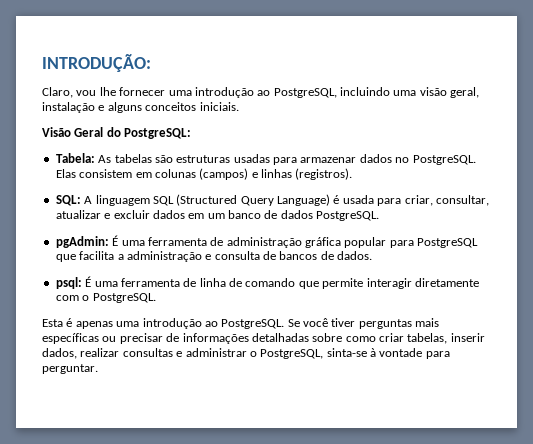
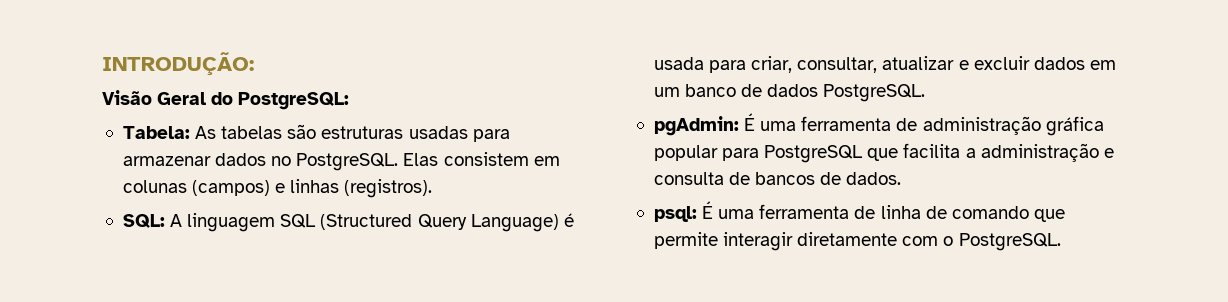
- Claro, vou lhe fornecer uma introdução ao PostgreSQL, incluindo uma visão geral, instalação e alguns conceitos iniciais.
- Esta é apenas uma introdução ao PostgreSQL. Se você tiver perguntas mais específicas ou precisar de informações detalhadas sobre como criar tabelas, inserir dados, realizar consultas e administrar o PostgreSQL, sinta-se à vontade para perguntar.

